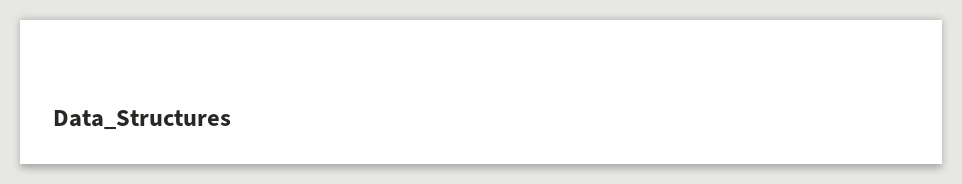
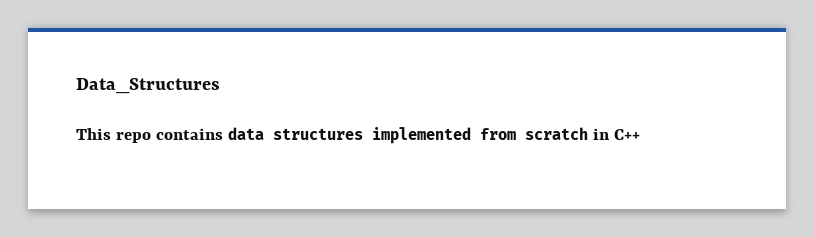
+ This repo contains data structures implemented from scratch in C++

